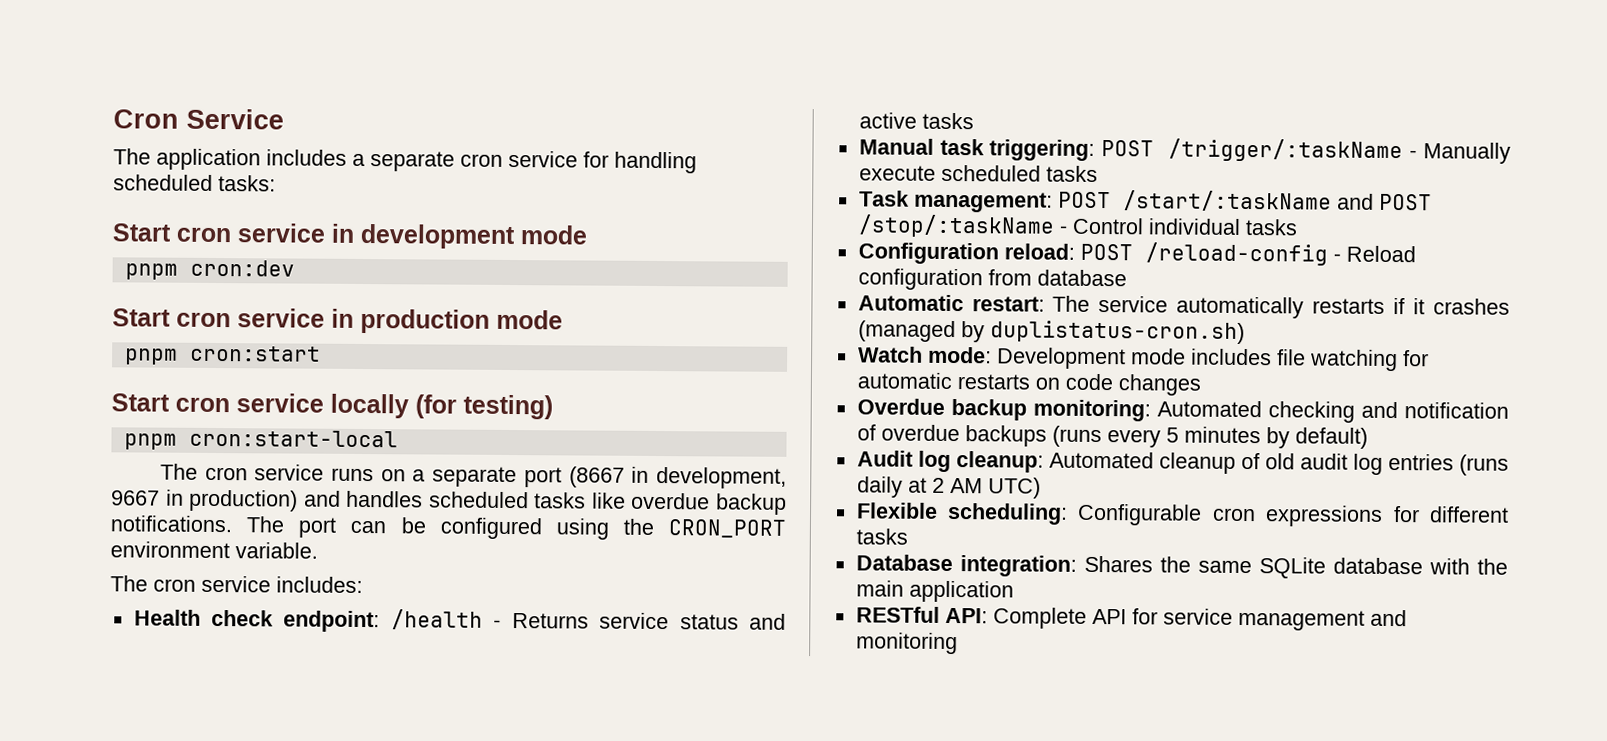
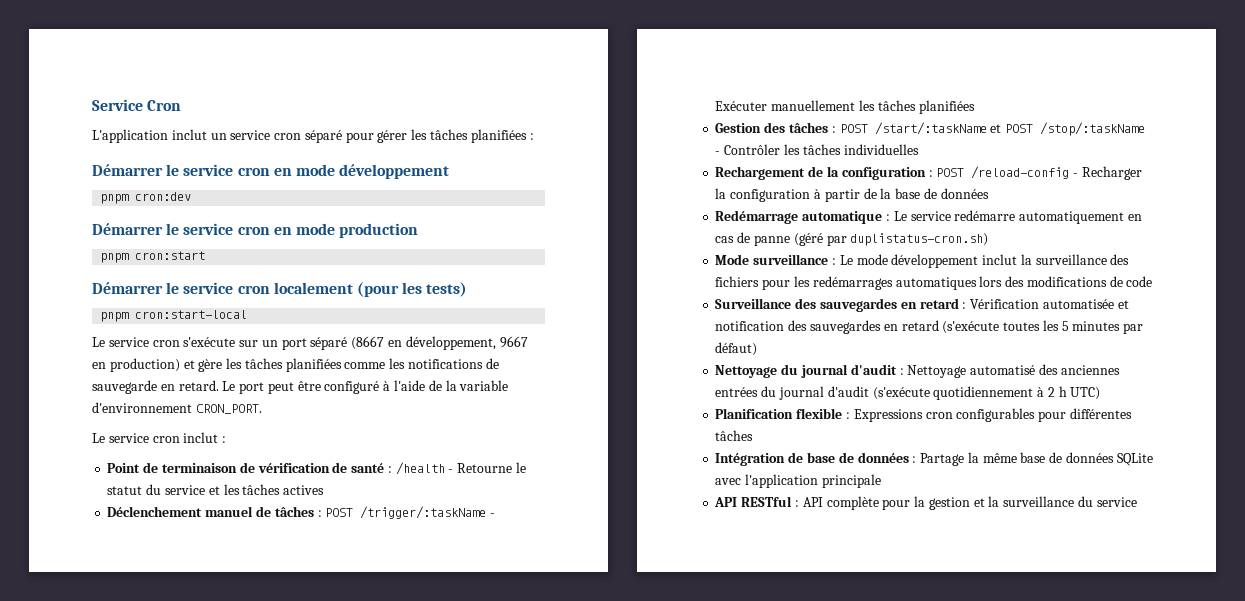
- Cron Service
- The application includes a separate cron service for handling scheduled tasks:
- Start cron service in development mode
+ Service Cron
+ L'application inclut un service cron séparé pour gérer les tâches planifiées :
+ Démarrer le service cron en mode développement
- Start cron service in production mode
+ Démarrer le service cron en mode production
- Start cron service locally (for testing)
+ Démarrer le service cron localement (pour les tests)
  pnpm cron:start-local
- The cron service runs on a separate port (8667 in development, 9667 in production) and handles scheduled tasks like overdue backup notifications. The port can be configured using the CRON_PORT environment variable.
- The cron service includes:
- Health check endpoint: /health - Returns service status and active tasks
- Manual task triggering: POST /trigger/:taskName - Manually execute scheduled tasks
- Task management: POST /start/:taskName and POST /stop/:taskName - Control individual tasks
- Configuration reload: POST /reload-config - Reload configuration from database
- Automatic restart: The service automatically restarts if it crashes (managed by duplistatus-cron.sh)
- Watch mode: Development mode includes file watching for automatic restarts on code changes
- Overdue backup monitoring: Automated checking and notification of overdue backups (runs every 5 minutes by default)
- Audit log cleanup: Automated cleanup of old audit log entries (runs daily at 2 AM UTC)
- Flexible scheduling: Configurable cron expressions for different tasks
- Database integration: Shares the same SQLite database with the main application
- RESTful API: Complete API for service management and monitoring
+ Le service cron s'exécute sur un port séparé (8667 en développement, 9667 en production) et gère les tâches planifiées comme les notifications de sauvegarde en retard. Le port peut être configuré à l'aide de la variable d'environnement CRON_PORT.
+ Le service cron inclut :
+ Point de terminaison de vérification de santé : /health - Retourne le statut du service et les tâches actives
+ Déclenchement manuel de tâches : POST /trigger/:taskName - Exécuter manuellement les tâches planifiées
+ Gestion des tâches : POST /start/:taskName et POST /stop/:taskName - Contrôler les tâches individuelles
+ Rechargement de la configuration : POST /reload-config - Recharger la configuration à partir de la base de données
+ Redémarrage automatique : Le service redémarre automatiquement en cas de panne (géré par duplistatus-cron.sh)
+ Mode surveillance : Le mode développement inclut la surveillance des fichiers pour les redémarrages automatiques lors des modifications de code
+ Surveillance des sauvegardes en retard : Vérification automatisée et notification des sauvegardes en retard (s'exécute toutes les 5 minutes par défaut)
+ Nettoyage du journal d'audit : Nettoyage automatisé des anciennes entrées du journal d'audit (s'exécute quotidiennement à 2 h UTC)
+ Planification flexible : Expressions cron configurables pour différentes tâches
+ Intégration de base de données : Partage la même base de données SQLite avec l'application principale
+ API RESTful : API complète pour la gestion et la surveillance du service

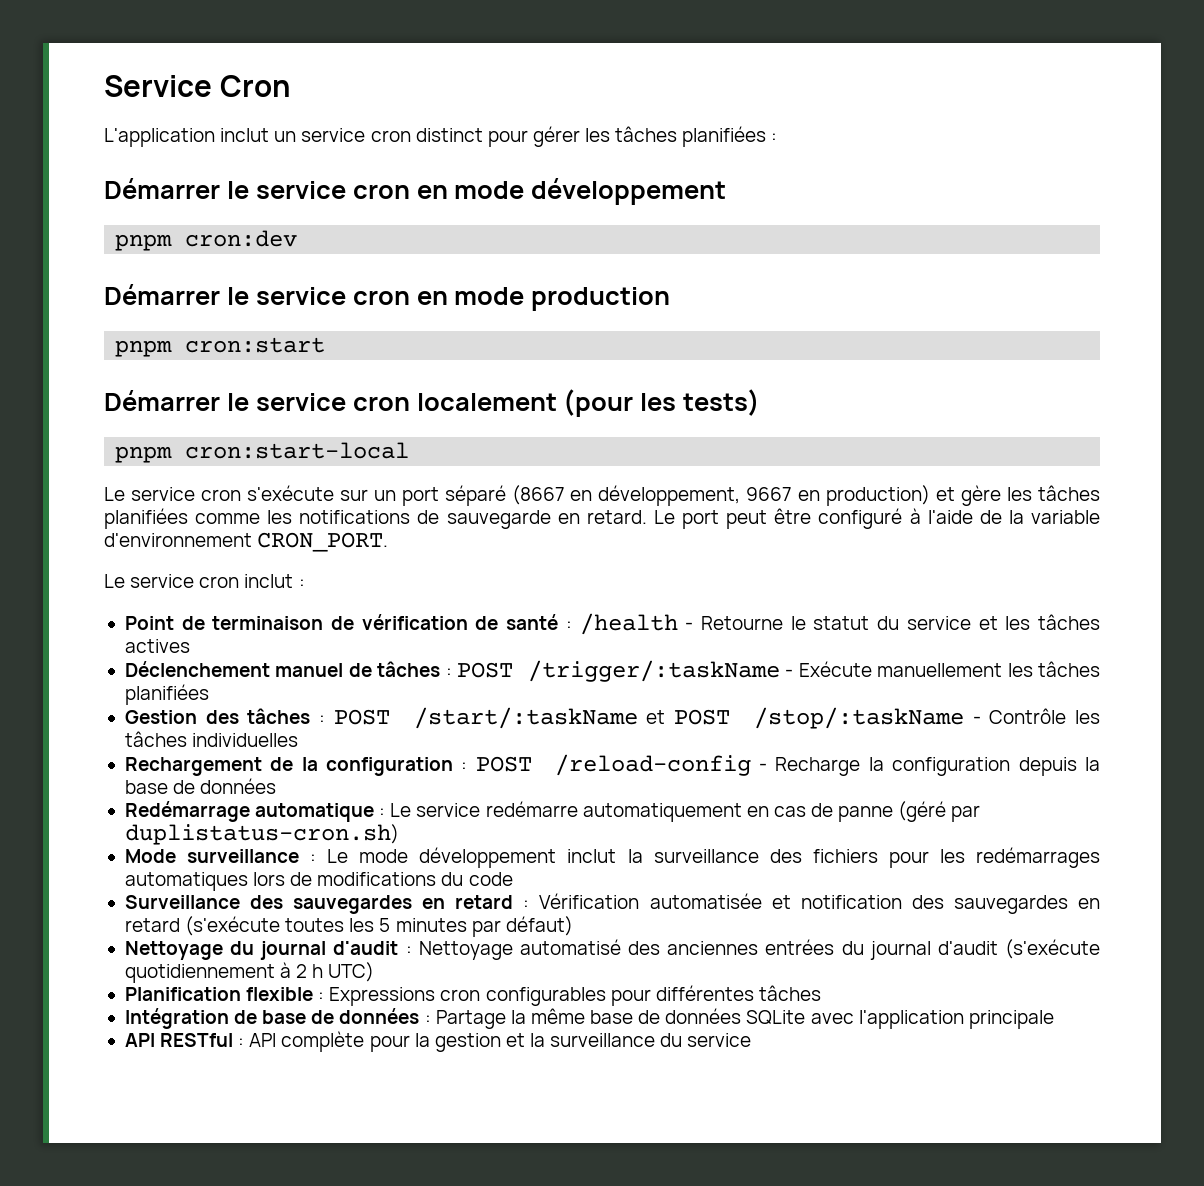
- L'application inclut un service cron séparé pour gérer les tâches planifiées :
+ L'application inclut un service cron distinct pour gérer les tâches planifiées :
- Déclenchement manuel de tâches : POST /trigger/:taskName - Exécuter manuellement les tâches planifiées
+ Déclenchement manuel de tâches : POST /trigger/:taskName - Exécute manuellement les tâches planifiées
- Gestion des tâches : POST /start/:taskName et POST /stop/:taskName - Contrôler les tâches individuelles
+ Gestion des tâches : POST /start/:taskName et POST /stop/:taskName - Contrôle les tâches individuelles
- Rechargement de la configuration : POST /reload-config - Recharger la configuration à partir de la base de données
+ Rechargement de la configuration : POST /reload-config - Recharge la configuration depuis la base de données
- Mode surveillance : Le mode développement inclut la surveillance des fichiers pour les redémarrages automatiques lors des modifications de code
+ Mode surveillance : Le mode développement inclut la surveillance des fichiers pour les redémarrages automatiques lors de modifications du code

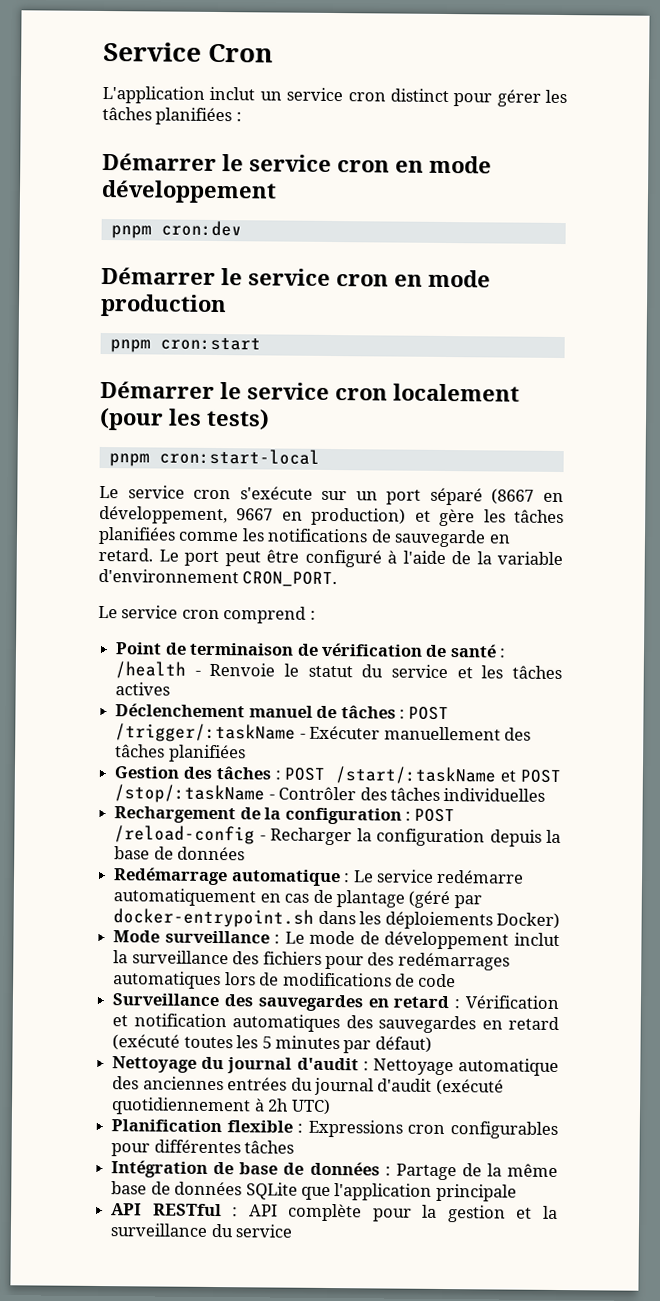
- Le service cron inclut :
+ Le service cron comprend :
- Point de terminaison de vérification de santé : /health - Retourne le statut du service et les tâches actives
+ Point de terminaison de vérification de santé : /health - Renvoie le statut du service et les tâches actives
- Déclenchement manuel de tâches : POST /trigger/:taskName - Exécute manuellement les tâches planifiées
+ Déclenchement manuel de tâches : POST /trigger/:taskName - Exécuter manuellement des tâches planifiées
- Gestion des tâches : POST /start/:taskName et POST /stop/:taskName - Contrôle les tâches individuelles
+ Gestion des tâches : POST /start/:taskName et POST /stop/:taskName - Contrôler des tâches individuelles
- Rechargement de la configuration : POST /reload-config - Recharge la configuration depuis la base de données
+ Rechargement de la configuration : POST /reload-config - Recharger la configuration depuis la base de données
- Redémarrage automatique : Le service redémarre automatiquement en cas de panne (géré par duplistatus-cron.sh)
+ Redémarrage automatique : Le service redémarre automatiquement en cas de plantage (géré par docker-entrypoint.sh dans les déploiements Docker)
- Mode surveillance : Le mode développement inclut la surveillance des fichiers pour les redémarrages automatiques lors de modifications du code
+ Mode surveillance : Le mode de développement inclut la surveillance des fichiers pour des redémarrages automatiques lors de modifications de code
- Surveillance des sauvegardes en retard : Vérification automatisée et notification des sauvegardes en retard (s'exécute toutes les 5 minutes par défaut)
+ Surveillance des sauvegardes en retard : Vérification et notification automatiques des sauvegardes en retard (exécuté toutes les 5 minutes par défaut)
- Nettoyage du journal d'audit : Nettoyage automatisé des anciennes entrées du journal d'audit (s'exécute quotidiennement à 2 h UTC)
+ Nettoyage du journal d'audit : Nettoyage automatique des anciennes entrées du journal d'audit (exécuté quotidiennement à 2h UTC)
- Intégration de base de données : Partage la même base de données SQLite avec l'application principale
+ Intégration de base de données : Partage de la même base de données SQLite que l'application principale

